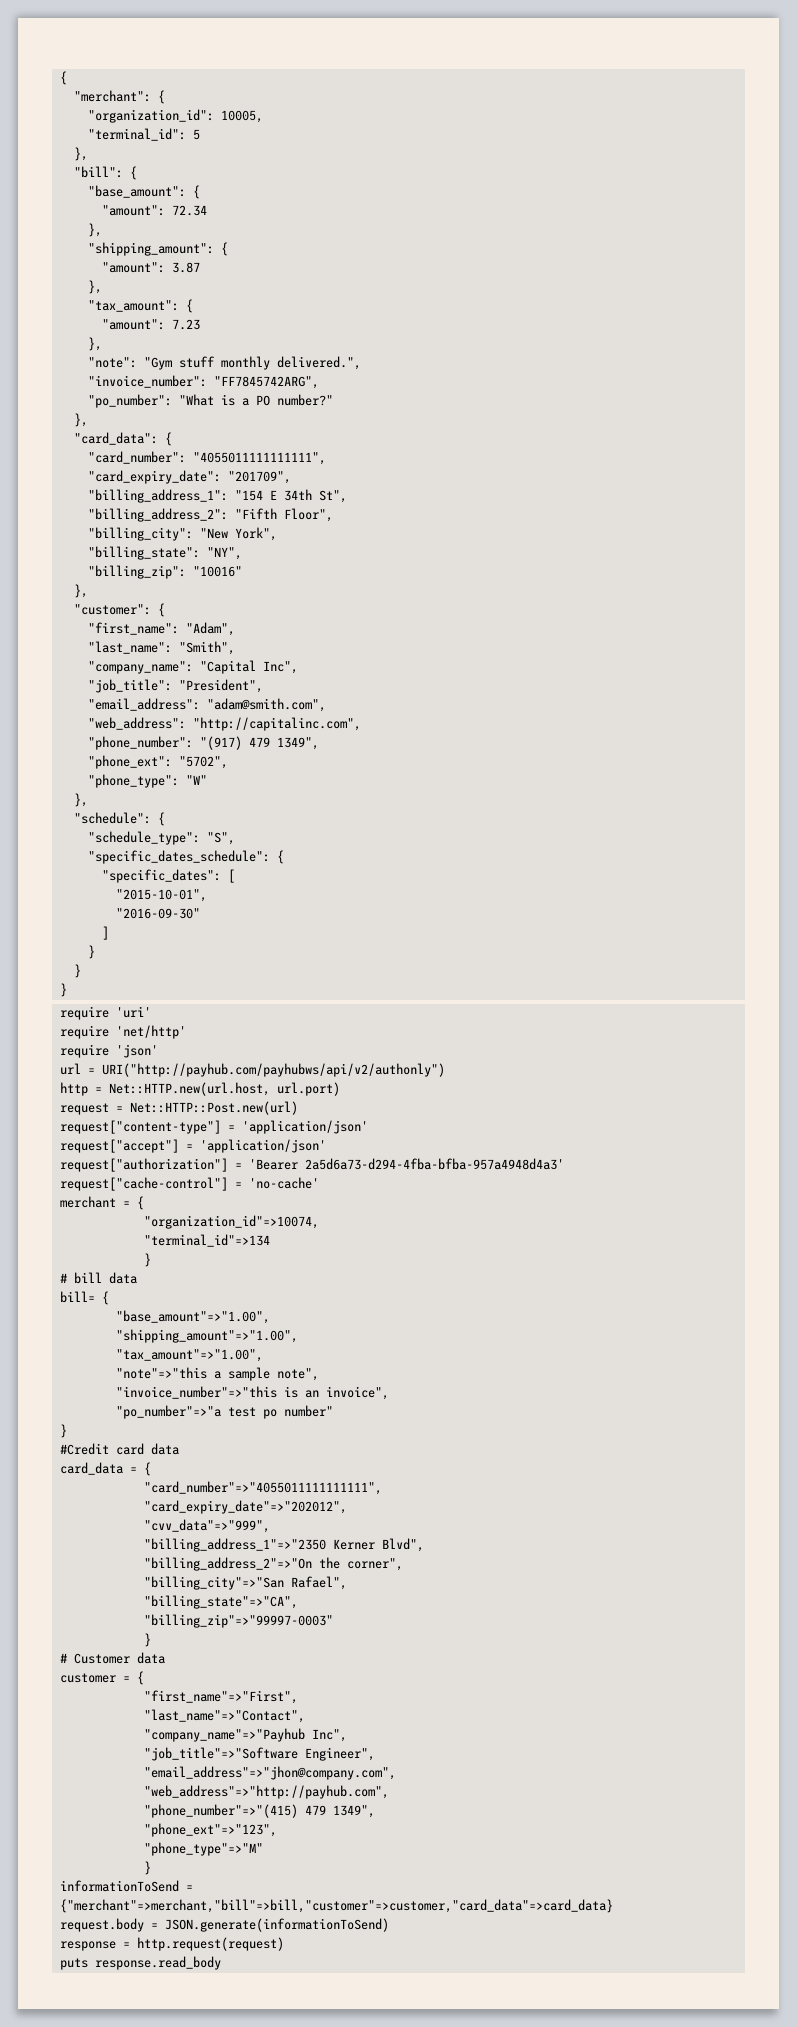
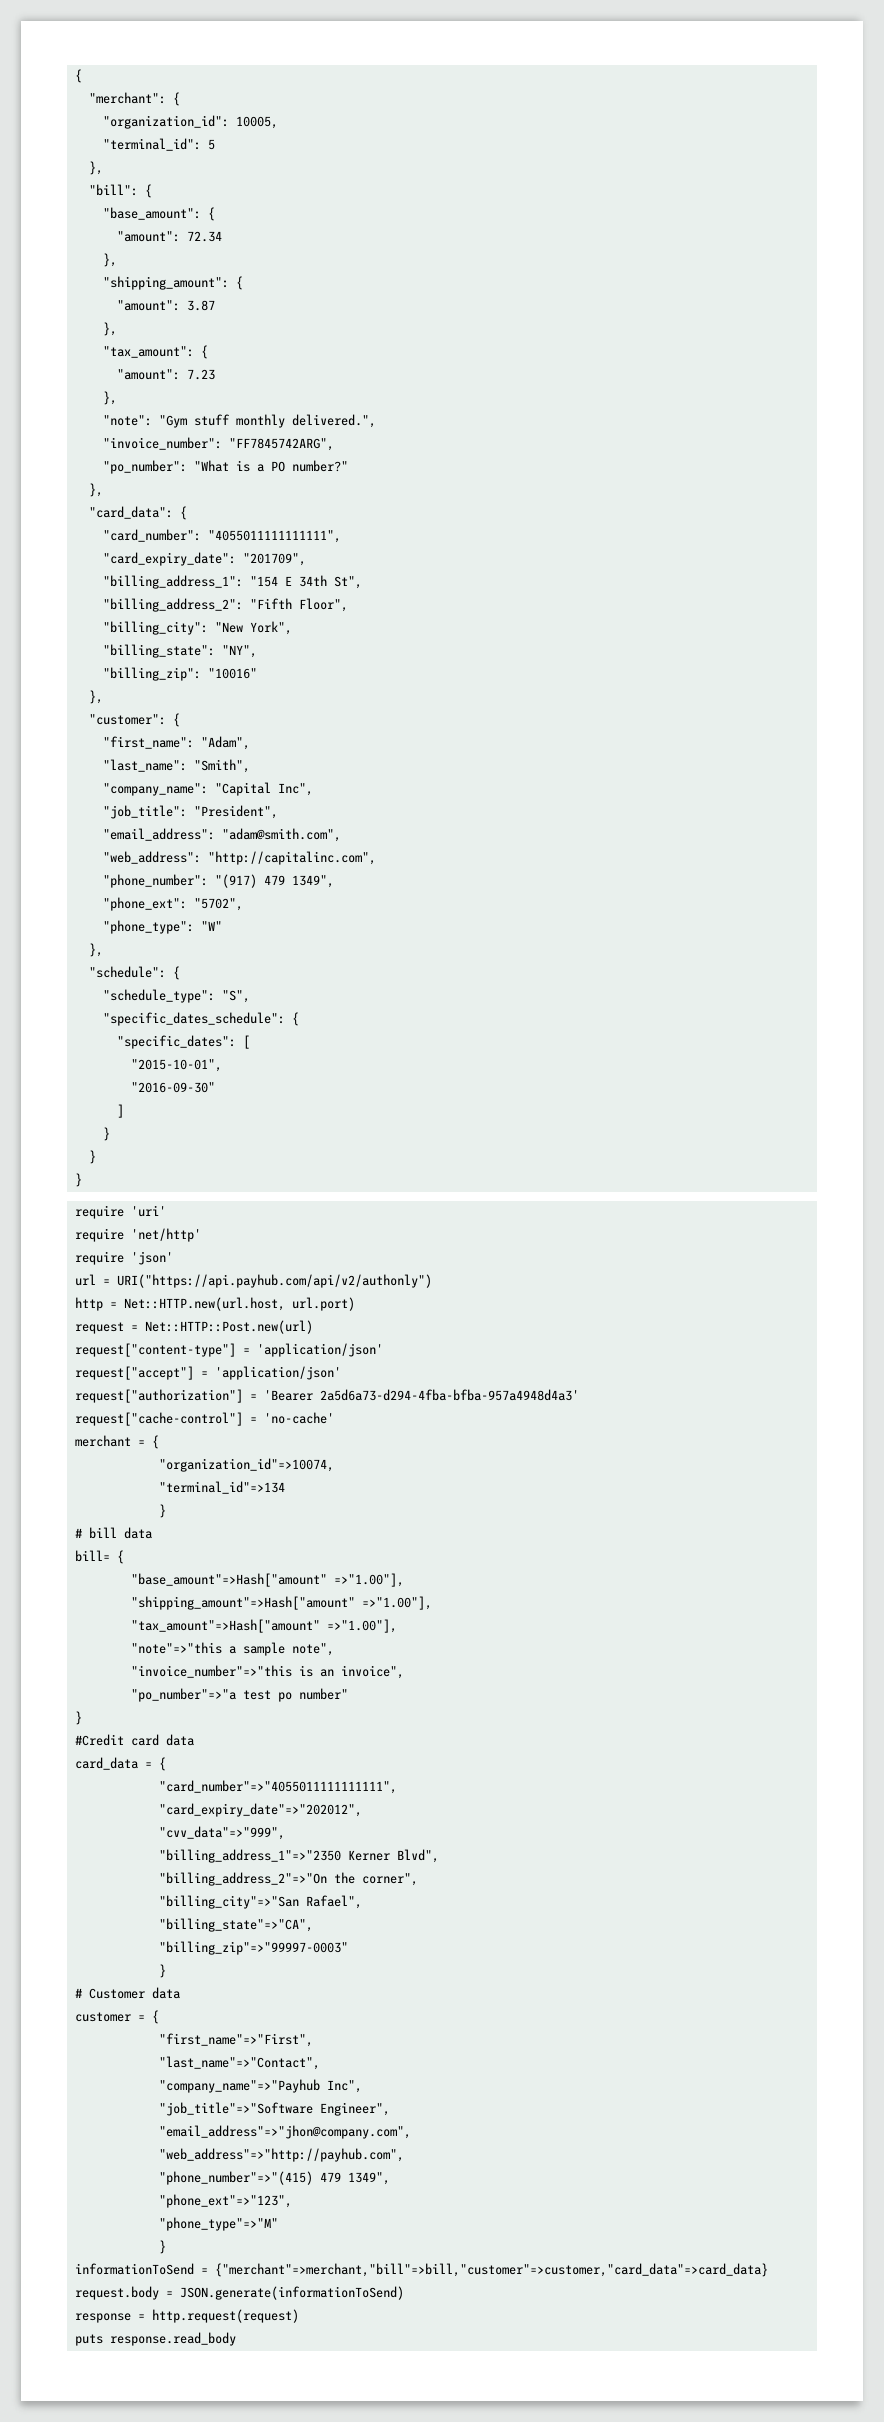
- url = URI("http://payhub.com/payhubws/api/v2/authonly")
+ url = URI("https://api.payhub.com/api/v2/authonly")
- "base_amount"=>"1.00",
- "shipping_amount"=>"1.00",
- "tax_amount"=>"1.00",
+ "base_amount"=>Hash["amount" =>"1.00"],
+ "shipping_amount"=>Hash["amount" =>"1.00"],
+ "tax_amount"=>Hash["amount" =>"1.00"],

